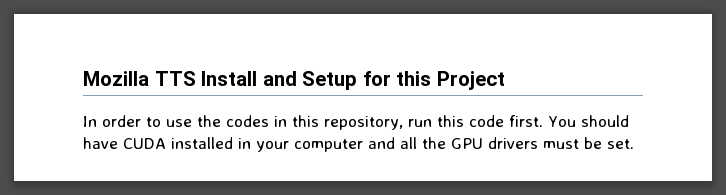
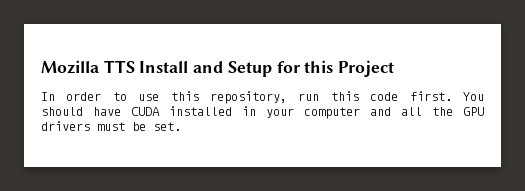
- In order to use the codes in this repository, run this code first.
+ In order to use this repository, run this code first.

